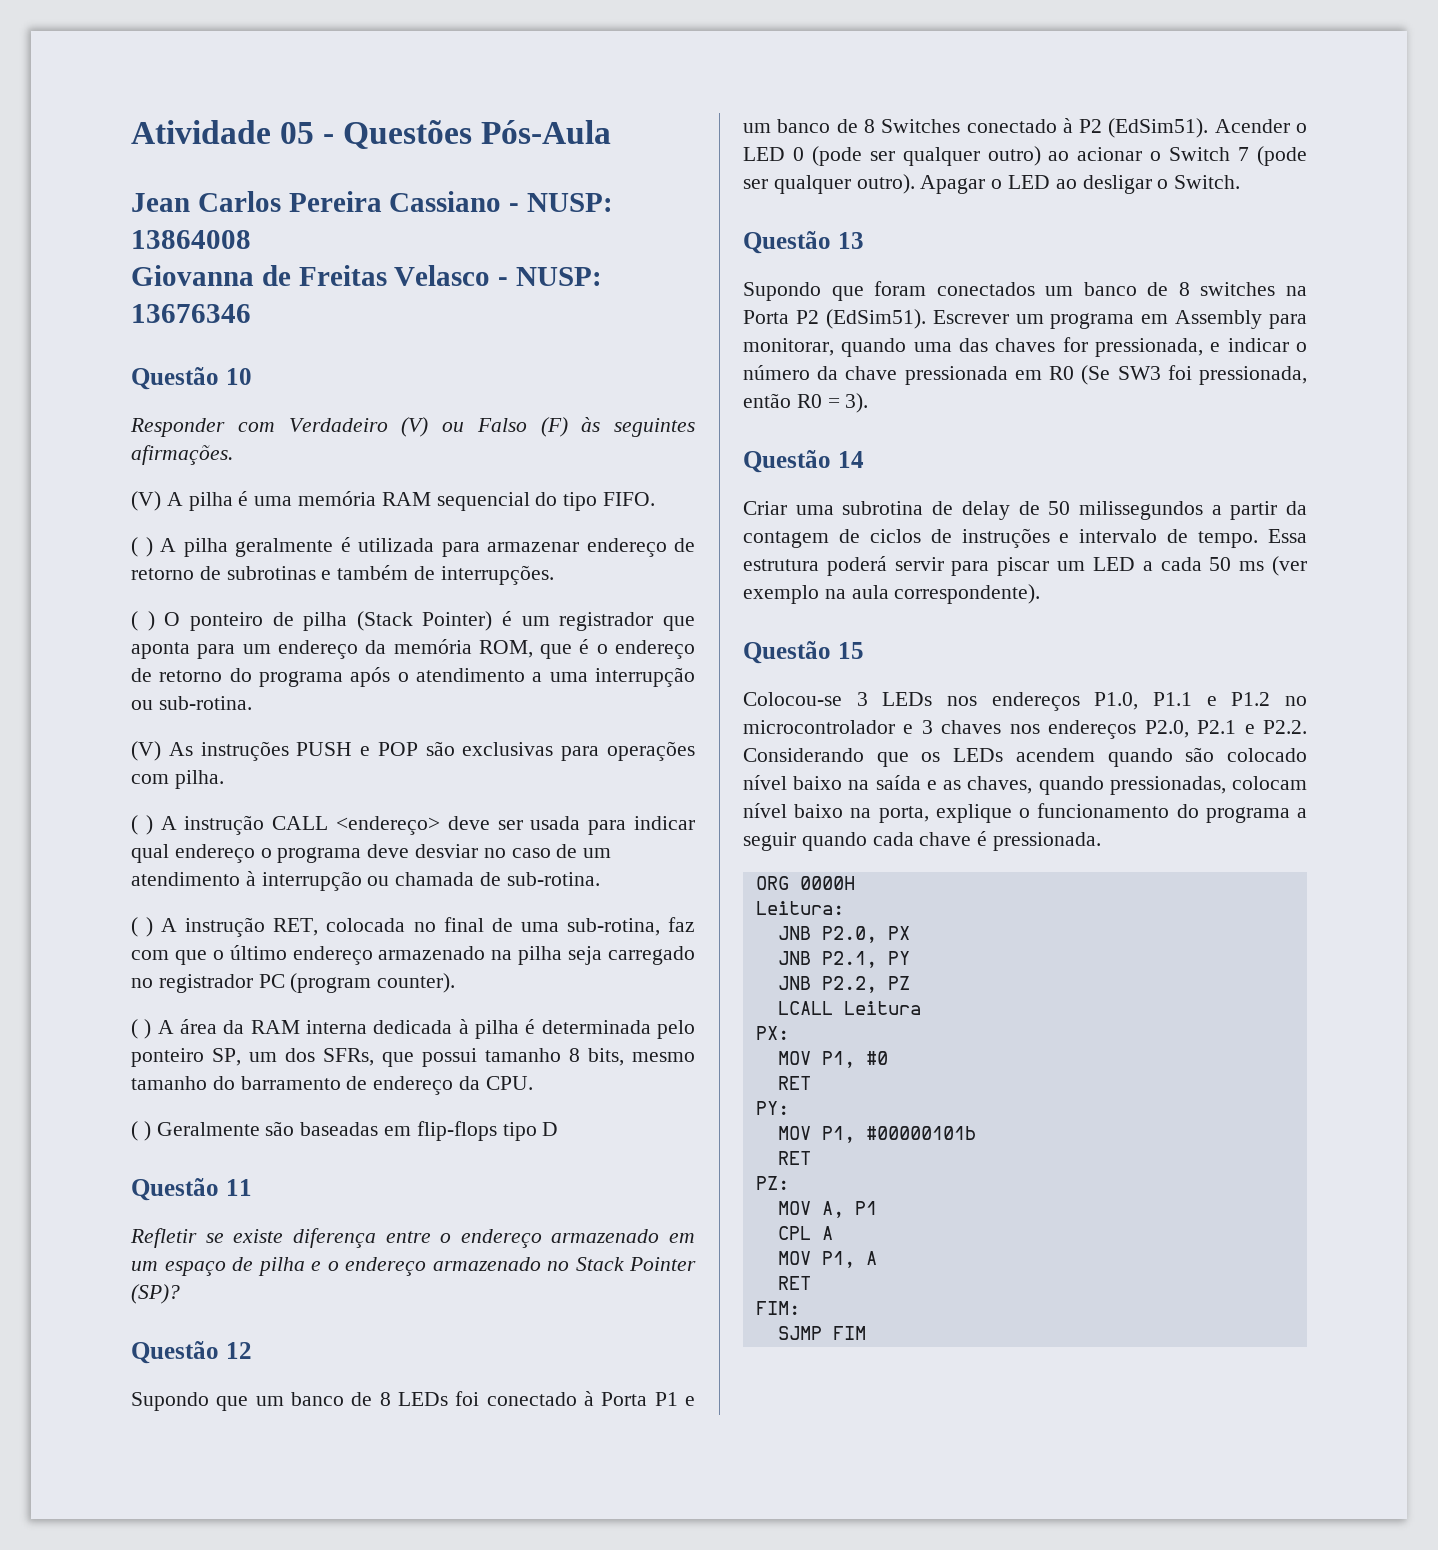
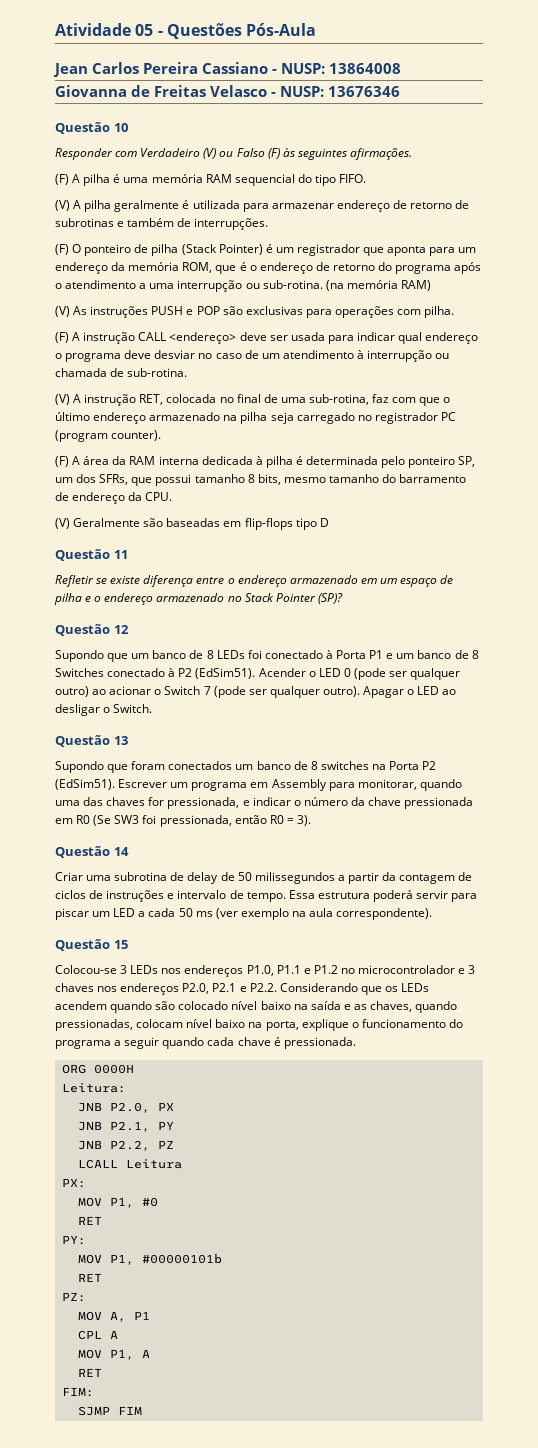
- (V) A pilha é uma memória RAM sequencial do tipo FIFO.
+ (F) A pilha é uma memória RAM sequencial do tipo FIFO.
- ( ) A pilha geralmente é utilizada para armazenar endereço de retorno de subrotinas e também de interrupções.
+ (V) A pilha geralmente é utilizada para armazenar endereço de retorno de subrotinas e também de interrupções.
- ( ) O ponteiro de pilha (Stack Pointer) é um registrador que aponta para um endereço da memória ROM, que é o endereço de retorno do programa após o atendimento a uma interrupção ou sub-rotina.
+ (F) O ponteiro de pilha (Stack Pointer) é um registrador que aponta para um endereço da memória ROM, que é o endereço de retorno do programa após o atendimento a uma interrupção ou sub-rotina. (na memória RAM)
- ( ) A instrução CALL <endereço> deve ser usada para indicar qual endereço o programa deve desviar no caso de um atendimento à interrupção ou chamada de sub-rotina.
+ (F) A instrução CALL <endereço> deve ser usada para indicar qual endereço o programa deve desviar no caso de um atendimento à interrupção ou chamada de sub-rotina.
- ( ) A instrução RET, colocada no final de uma sub-rotina, faz com que o último endereço armazenado na pilha seja carregado no registrador PC (program counter).
+ (V) A instrução RET, colocada no final de uma sub-rotina, faz com que o último endereço armazenado na pilha seja carregado no registrador PC (program counter).
- ( ) A área da RAM interna dedicada à pilha é determinada pelo ponteiro SP, um dos SFRs, que possui tamanho 8 bits, mesmo tamanho do barramento de endereço da CPU.
+ (F) A área da RAM interna dedicada à pilha é determinada pelo ponteiro SP, um dos SFRs, que possui tamanho 8 bits, mesmo tamanho do barramento de endereço da CPU.
- ( ) Geralmente são baseadas em flip-flops tipo D
+ (V) Geralmente são baseadas em flip-flops tipo D

